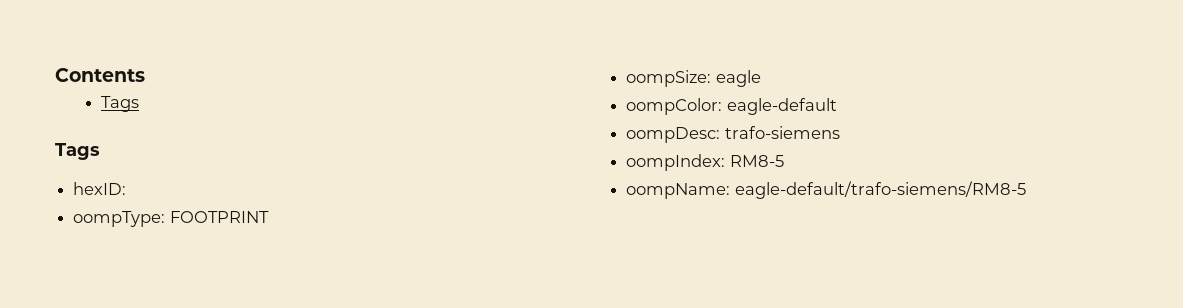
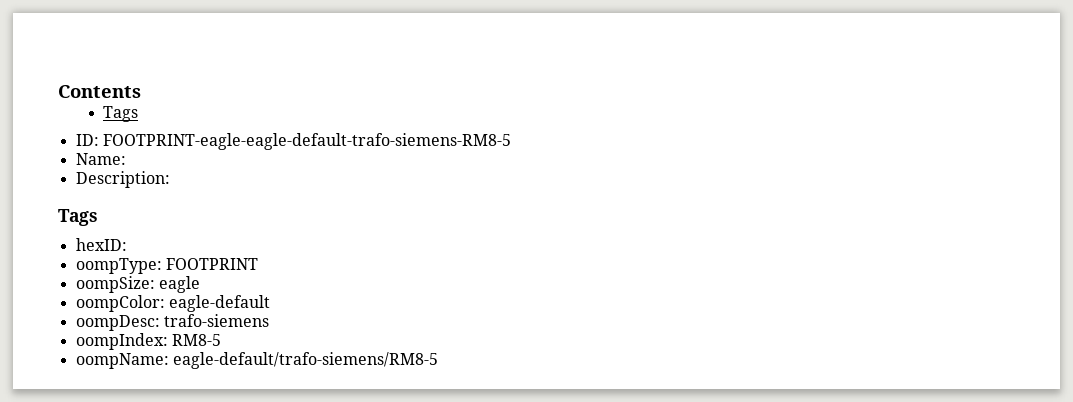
+ ID: FOOTPRINT-eagle-eagle-default-trafo-siemens-RM8-5
+ Name:
+ Description:

